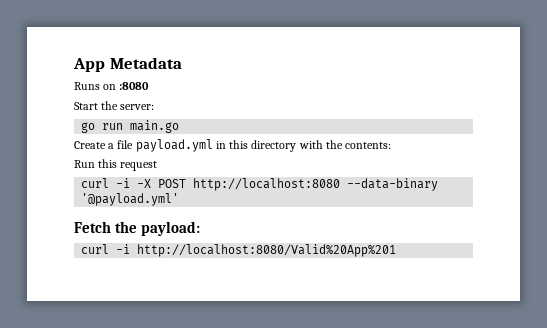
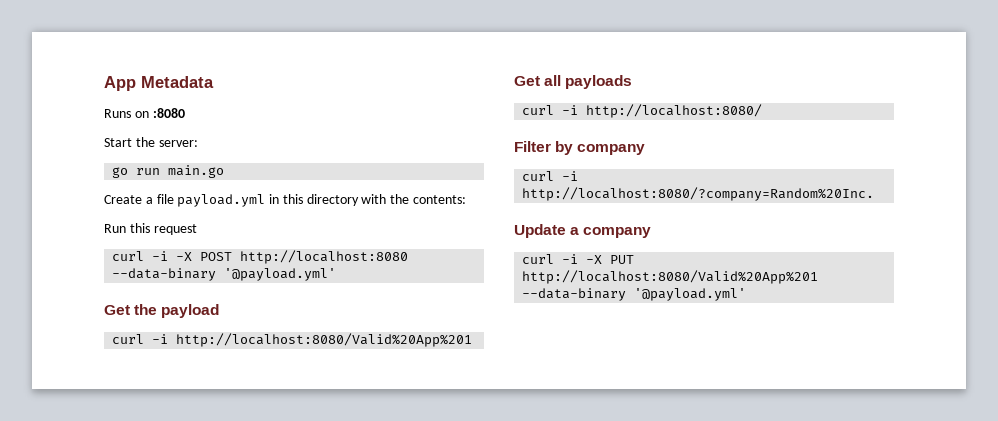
- Fetch the payload:
+ Get the payload
+ Get all payloads
+ curl -i http://localhost:8080/
+ Filter by company
+ curl -i http://localhost:8080/?company=Random%20Inc.
+ Update a company
+ curl -i -X PUT http://localhost:8080/Valid%20App%201 --data-binary '@payload.yml'

